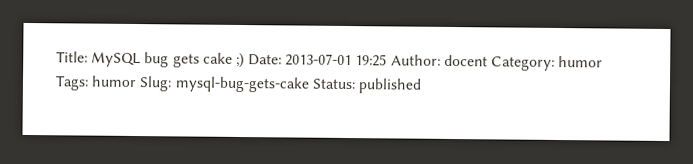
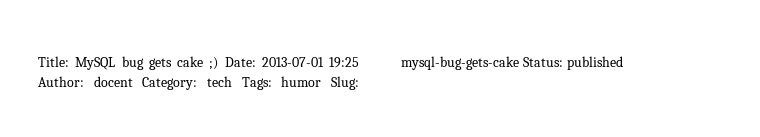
- Title: MySQL bug gets cake ;) Date: 2013-07-01 19:25 Author: docent Category: humor Tags: humor Slug: mysql-bug-gets-cake Status: published
+ Title: MySQL bug gets cake ;) Date: 2013-07-01 19:25 Author: docent Category: tech Tags: humor Slug: mysql-bug-gets-cake Status: published

